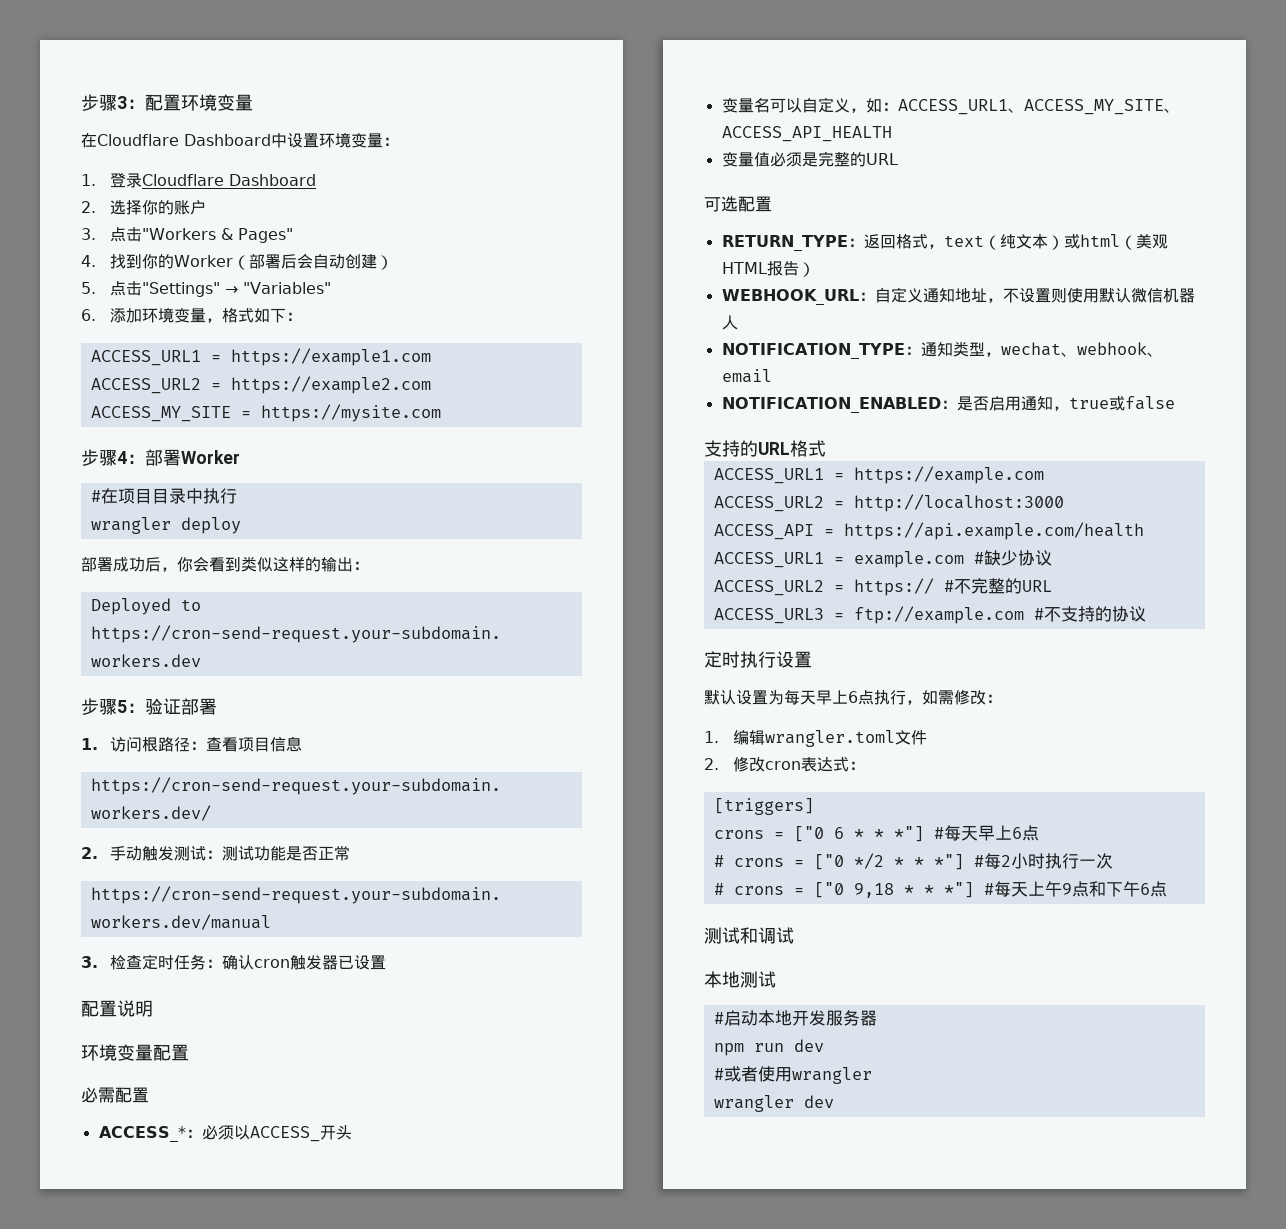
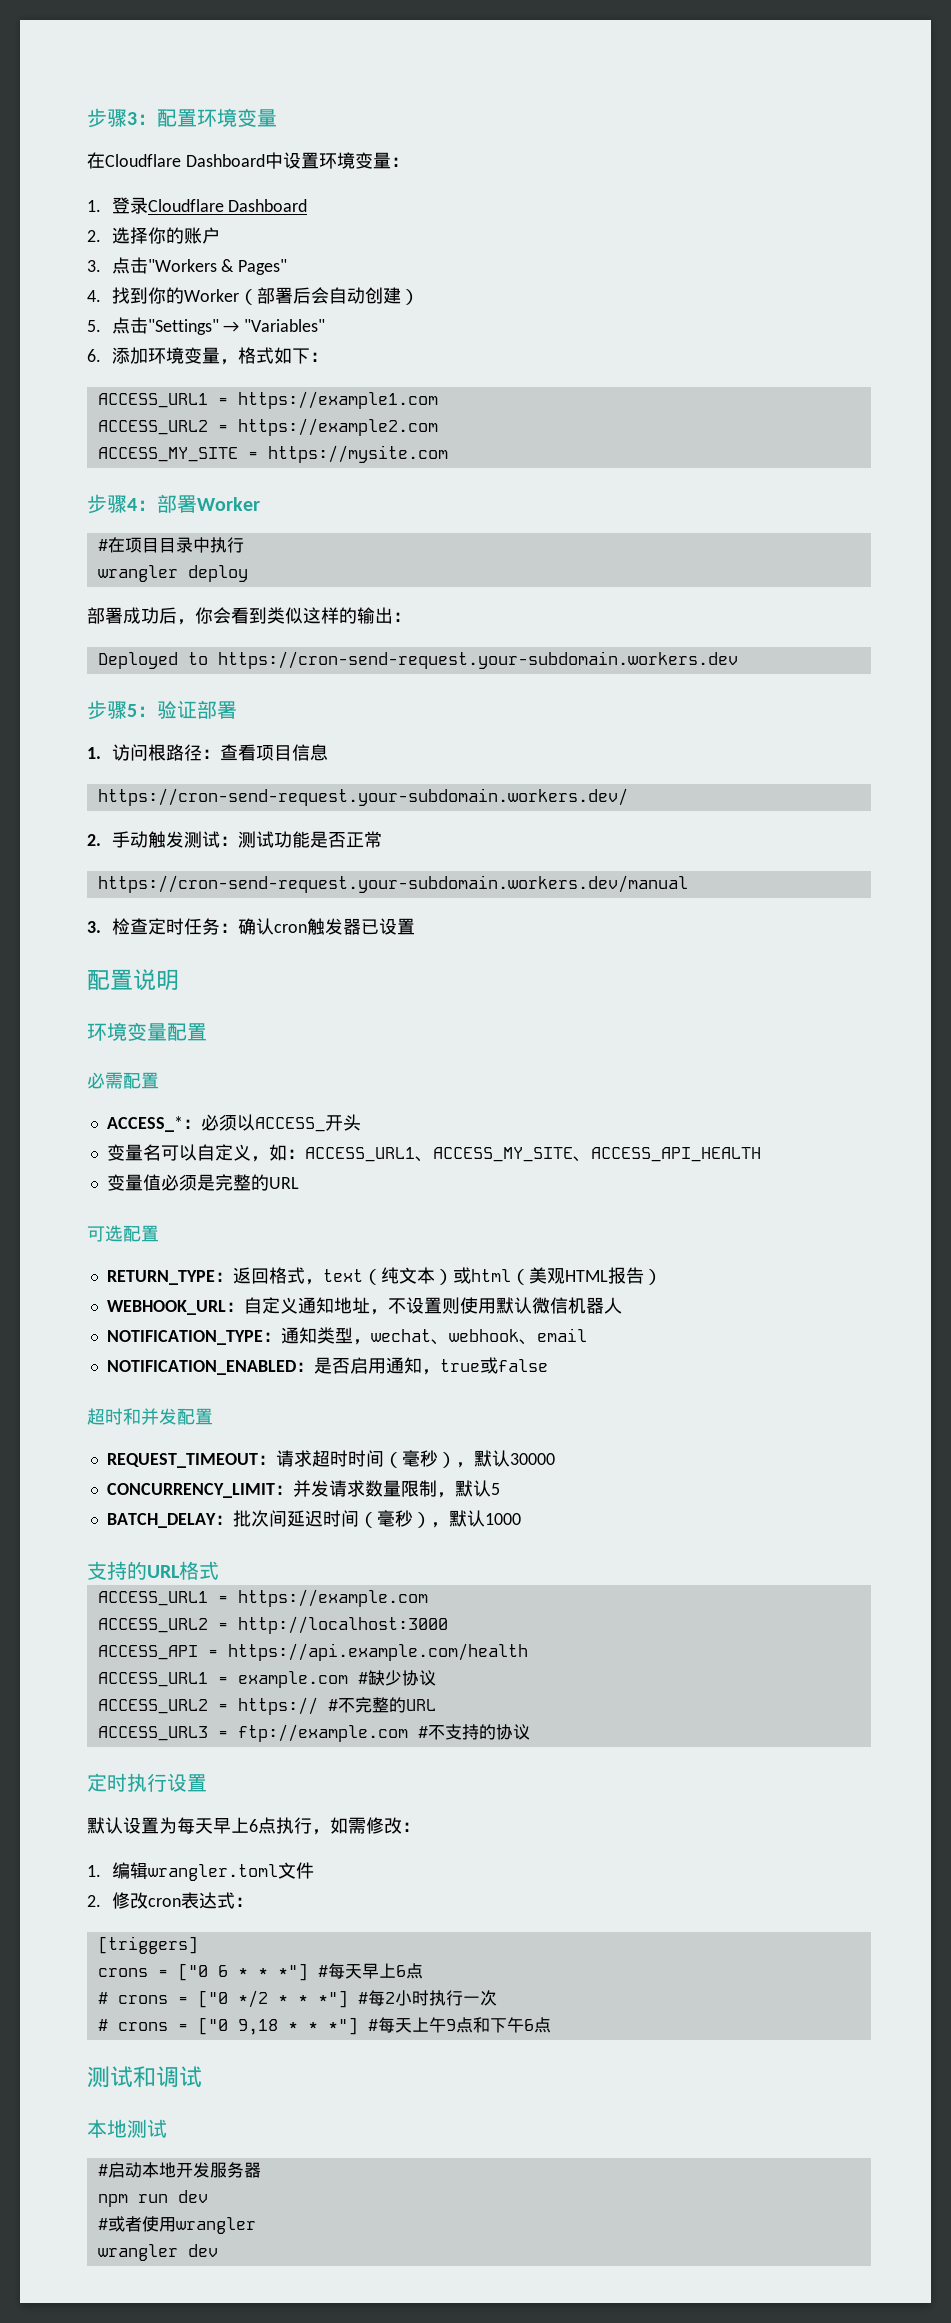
+ 超时和并发配置
+ REQUEST_TIMEOUT：请求超时时间（毫秒），默认30000
+ CONCURRENCY_LIMIT：并发请求数量限制，默认5
+ BATCH_DELAY：批次间延迟时间（毫秒），默认1000

